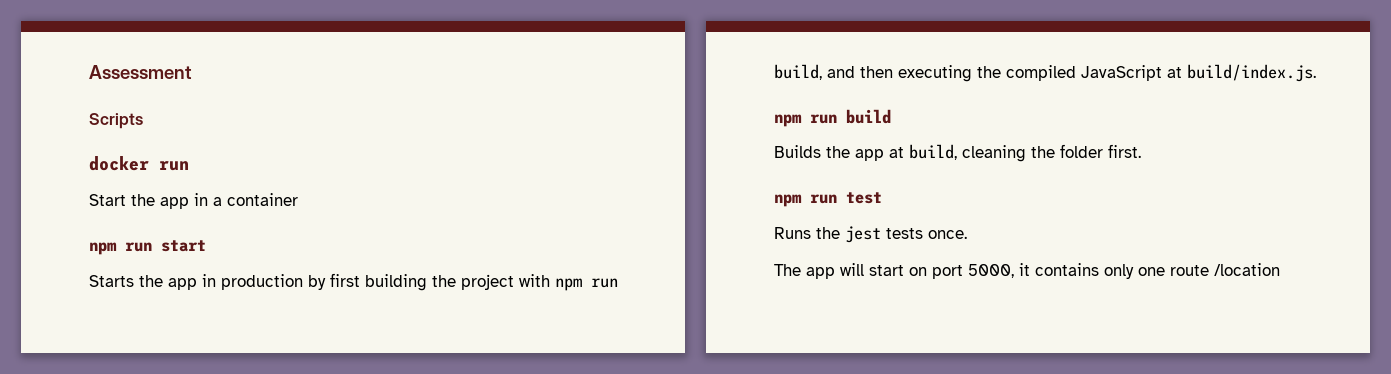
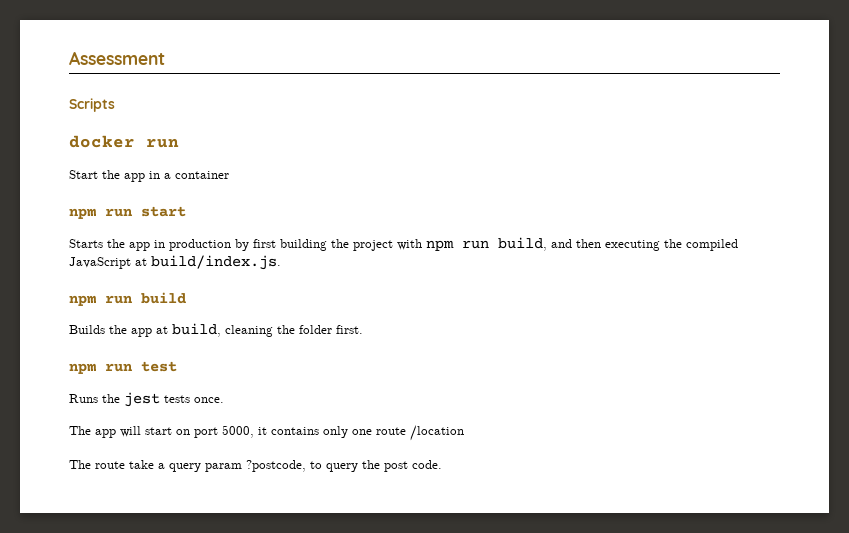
+ The route take a query param ?postcode, to query the post code.

